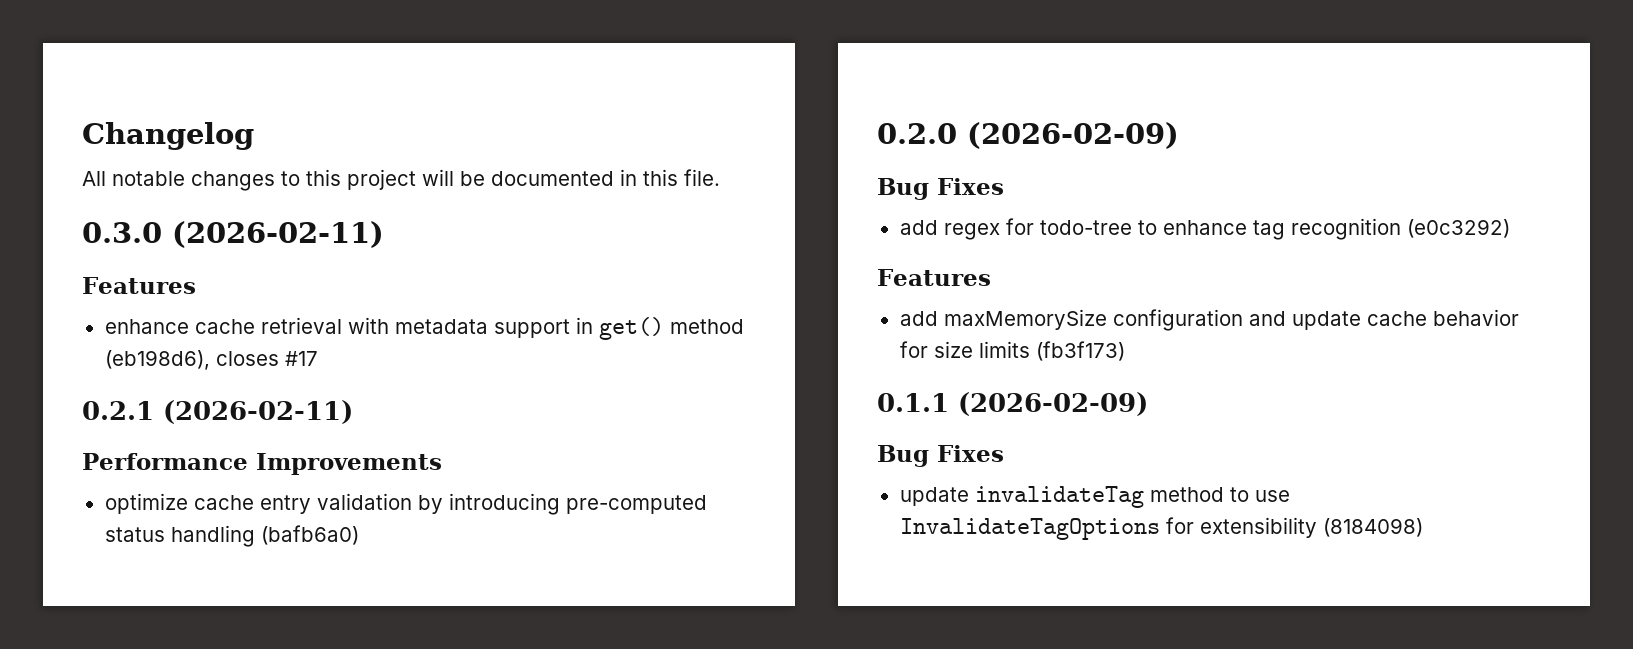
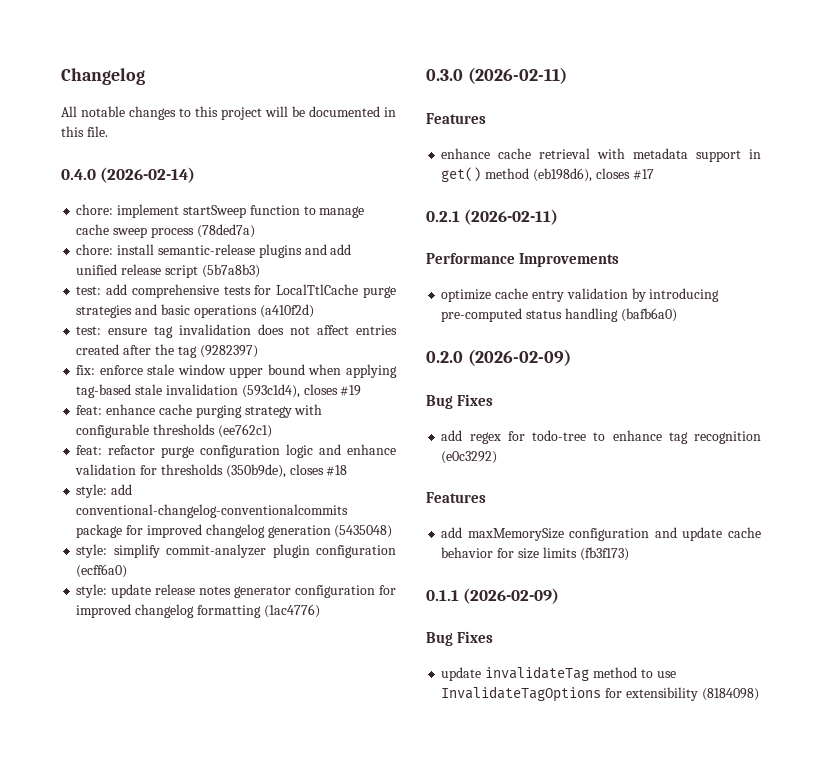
+ 0.4.0 (2026-02-14)
+ chore: implement startSweep function to manage cache sweep process (78ded7a)
+ chore: install semantic-release plugins and add unified release script (5b7a8b3)
+ test: add comprehensive tests for LocalTtlCache purge strategies and basic operations (a410f2d)
+ test: ensure tag invalidation does not affect entries created after the tag (9282397)
+ fix: enforce stale window upper bound when applying tag-based stale invalidation (593c1d4), closes #19
+ feat: enhance cache purging strategy with configurable thresholds (ee762c1)
+ feat: refactor purge configuration logic and enhance validation for thresholds (350b9de), closes #18
+ style: add conventional-changelog-conventionalcommits package for improved changelog generation (5435048)
+ style: simplify commit-analyzer plugin configuration (ecff6a0)
+ style: update release notes generator configuration for improved changelog formatting (1ac4776)

